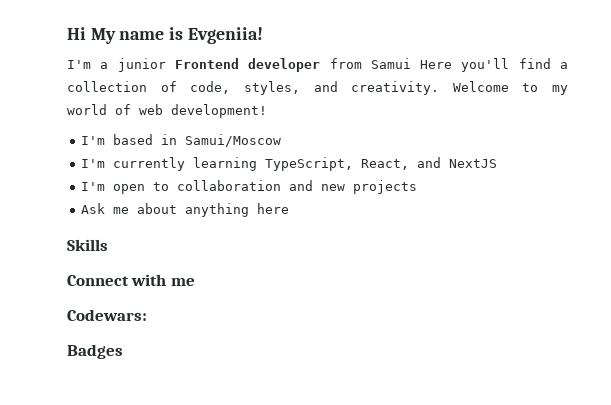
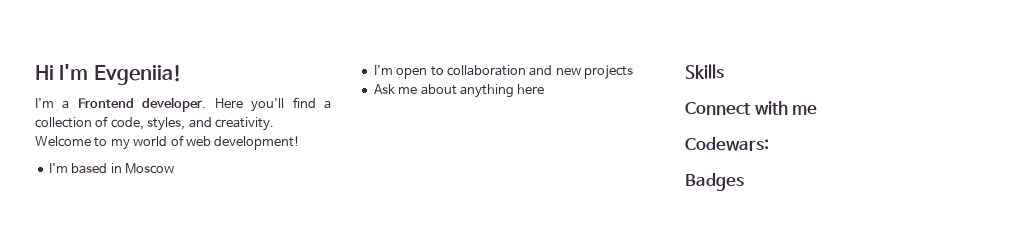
- Hi My name is Evgeniia!
+ Hi I'm Evgeniia!
- I'm a junior Frontend developer from Samui Here you'll find a collection of code, styles, and creativity.
+ I'm a Frontend developer. Here you'll find a collection of code, styles, and creativity.
- I'm based in Samui/Moscow
- I'm currently learning TypeScript, React, and NextJS
+ I'm based in Moscow

